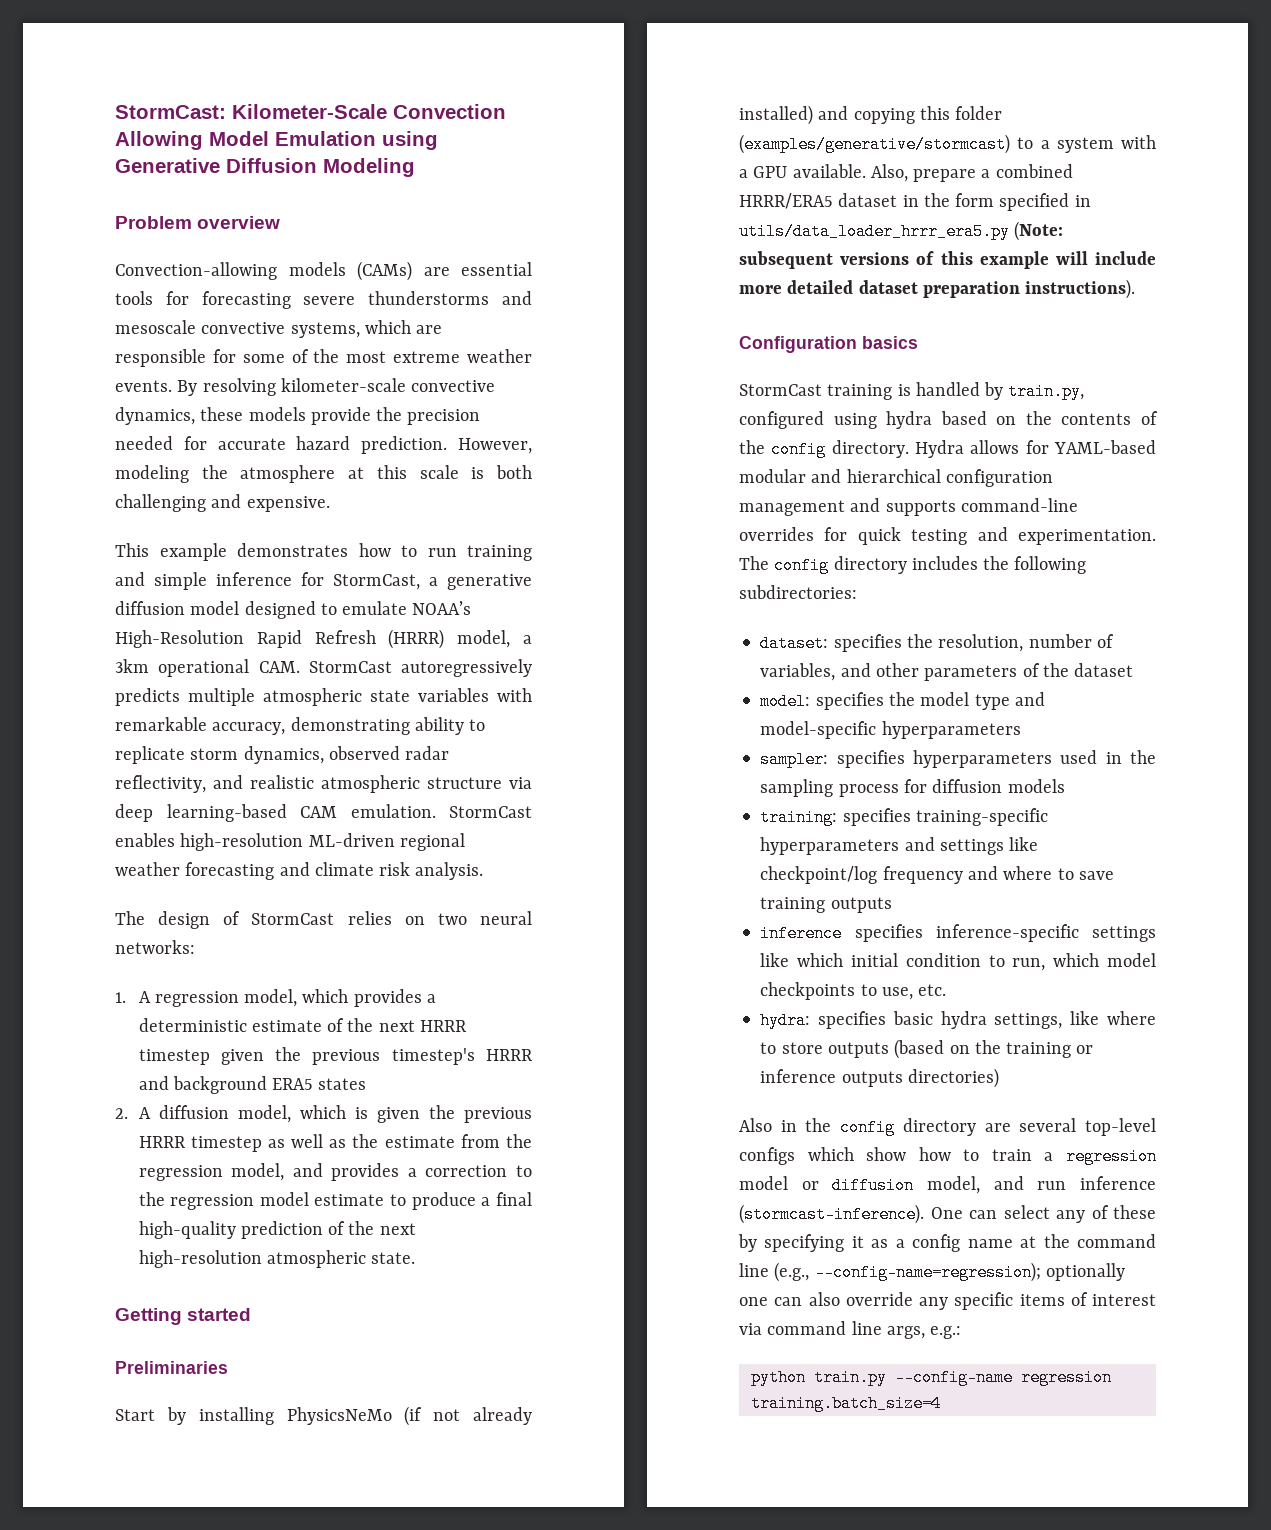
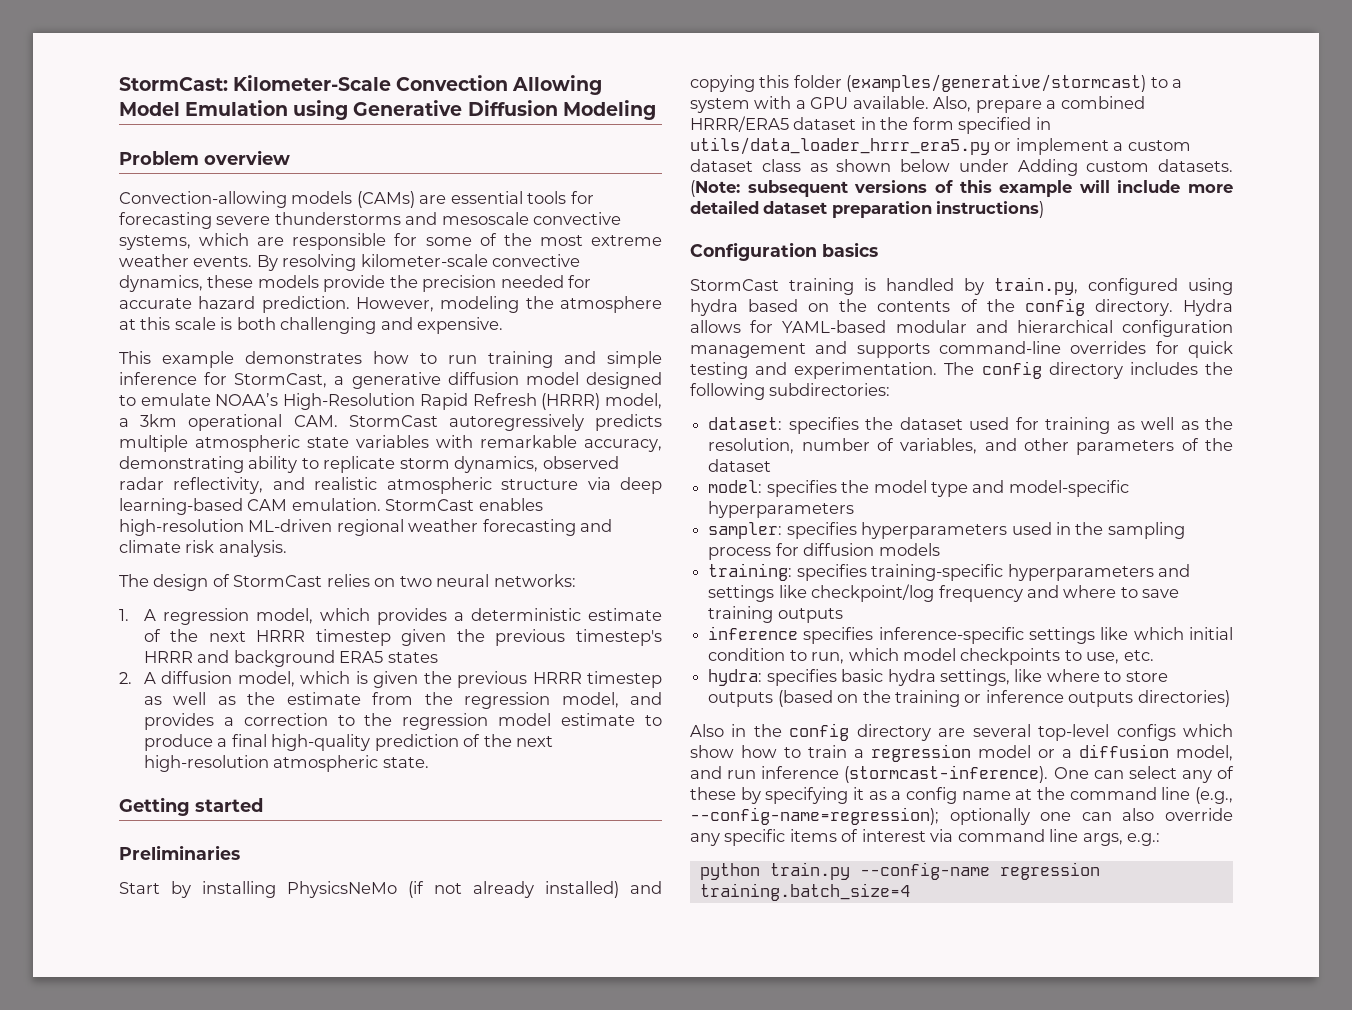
- Also, prepare a combined HRRR/ERA5 dataset in the form specified in utils/data_loader_hrrr_era5.py (Note: subsequent versions of this example will include more detailed dataset preparation instructions).
+ Also, prepare a combined HRRR/ERA5 dataset in the form specified in utils/data_loader_hrrr_era5.py or implement a custom dataset class as shown below under Adding custom datasets. (Note: subsequent versions of this example will include more detailed dataset preparation instructions)
- dataset: specifies the resolution, number of variables, and other parameters of the dataset
+ dataset: specifies the dataset used for training as well as the resolution, number of variables, and other parameters of the dataset
- Also in the config directory are several top-level configs which show how to train a regression model or diffusion model, and run inference (stormcast-inference).
+ Also in the config directory are several top-level configs which show how to train a regression model or a diffusion model, and run inference (stormcast-inference).

